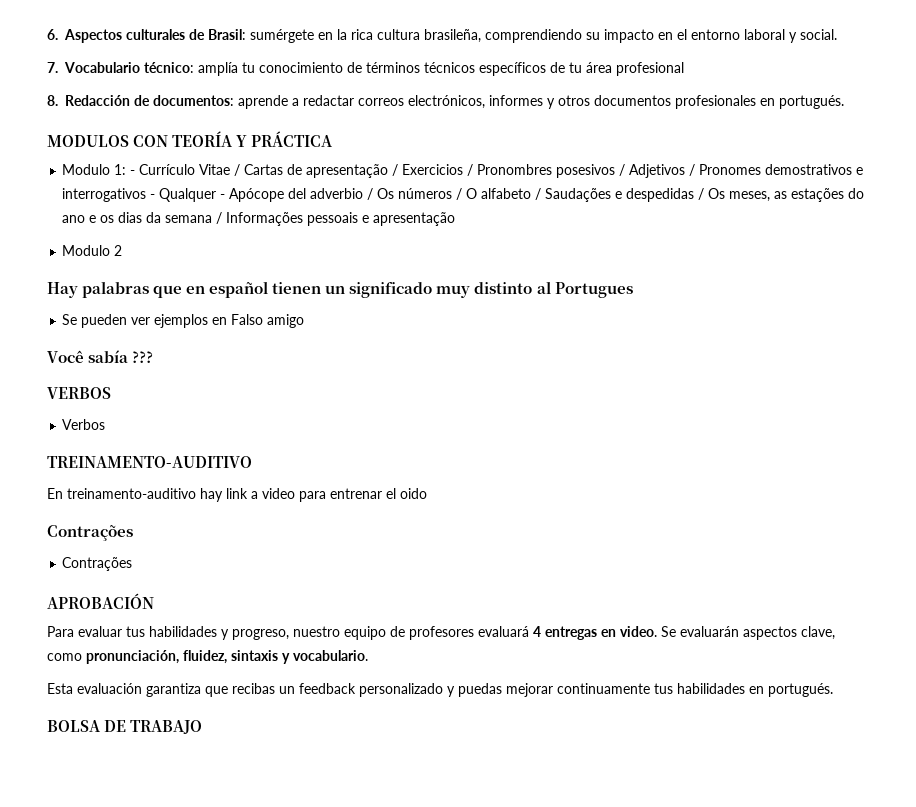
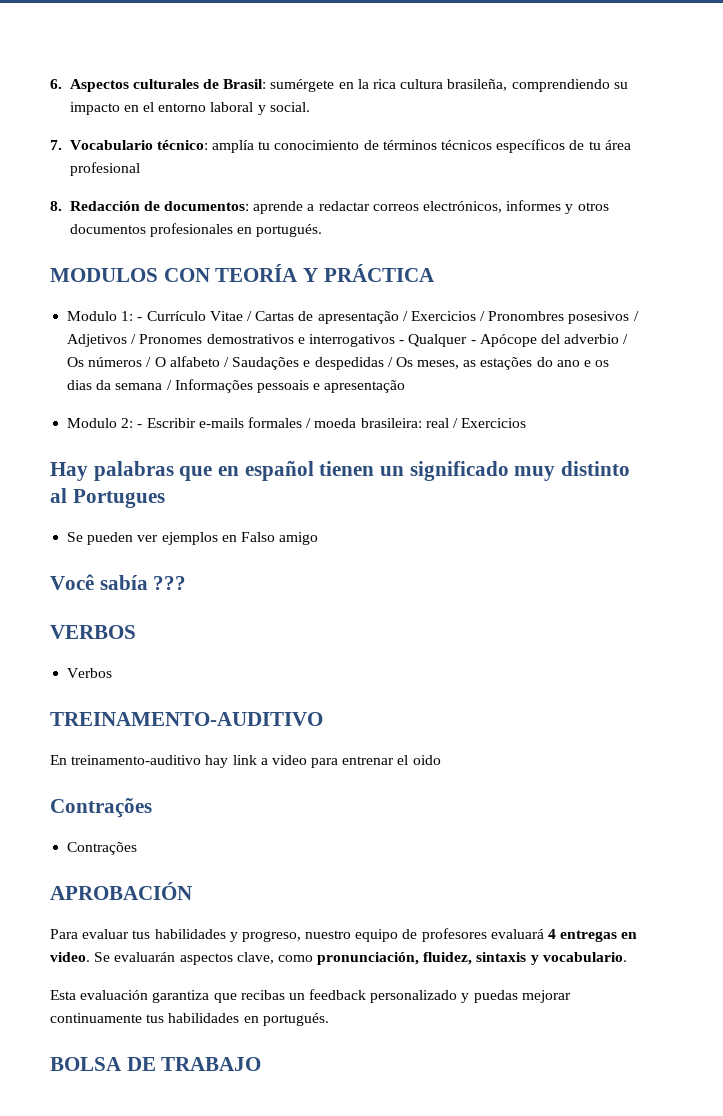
- Modulo 2
+ Modulo 2: - Escribir e-mails formales / moeda brasileira: real / Exercicios

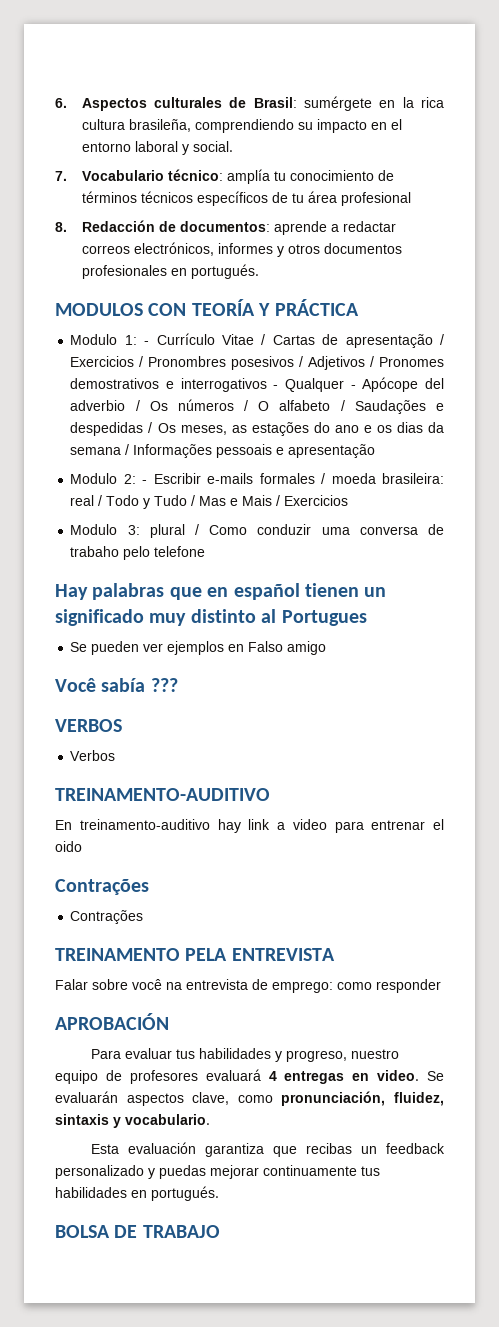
- Modulo 2: - Escribir e-mails formales / moeda brasileira: real / Exercicios
+ Modulo 2: - Escribir e-mails formales / moeda brasileira: real / Todo y Tudo / Mas e Mais / Exercicios
+ Modulo 3: plural / Como conduzir uma conversa de trabaho pelo telefone
+ TREINAMENTO PELA ENTREVISTA
+ Falar sobre você na entrevista de emprego: como responder

